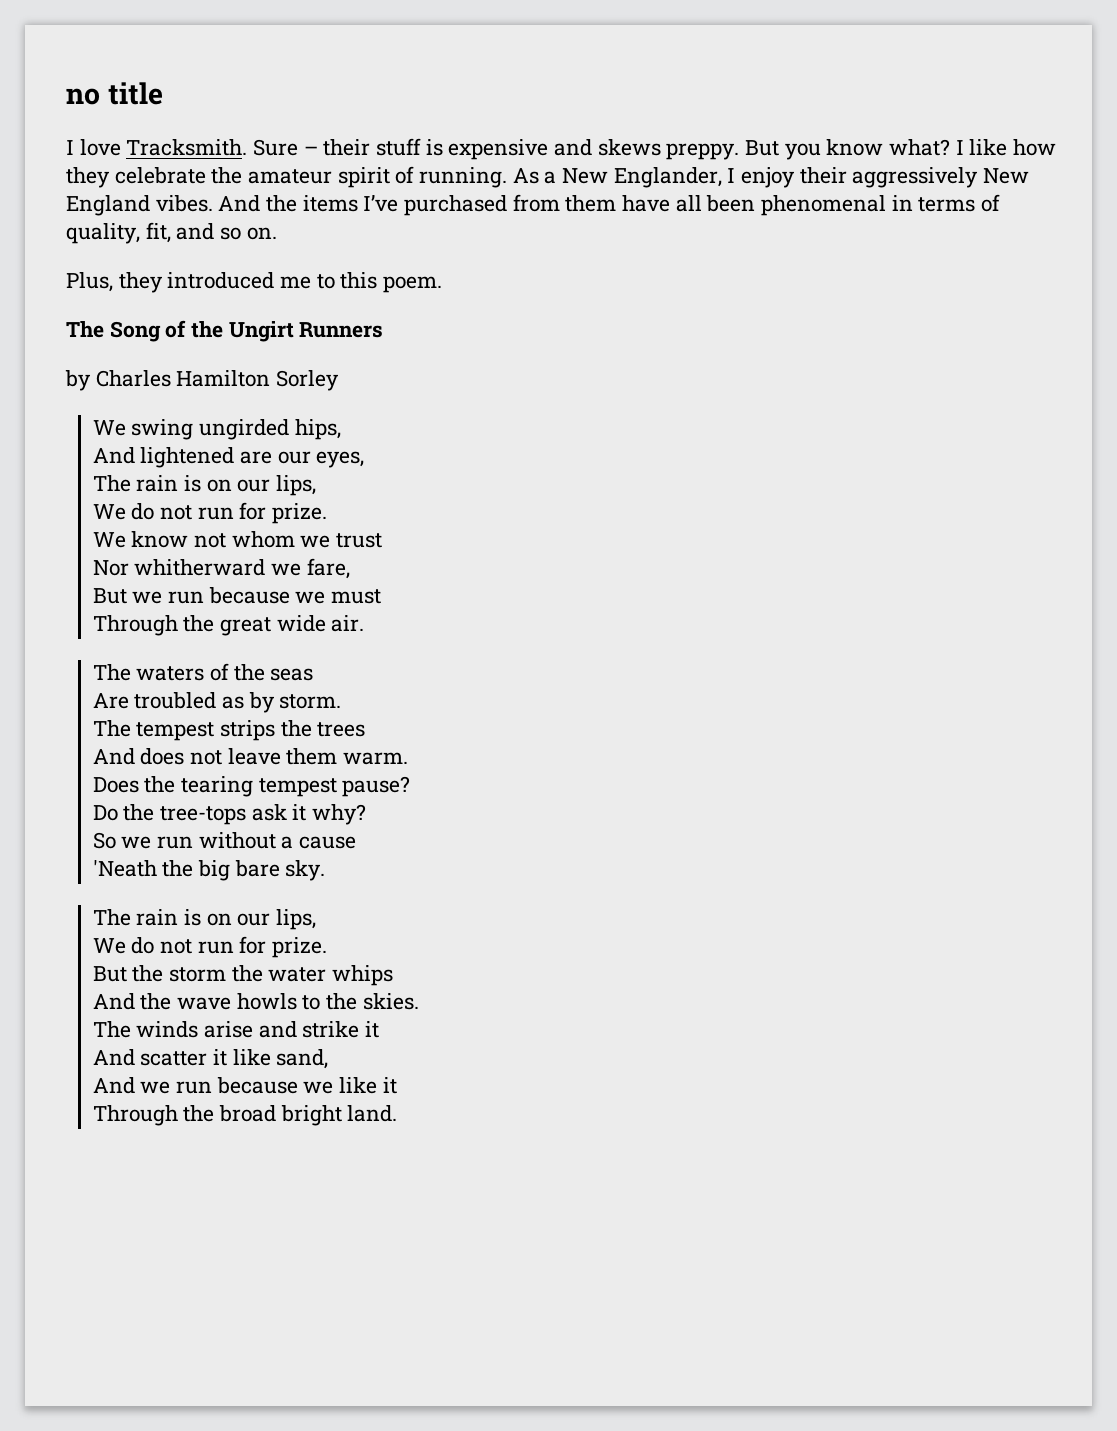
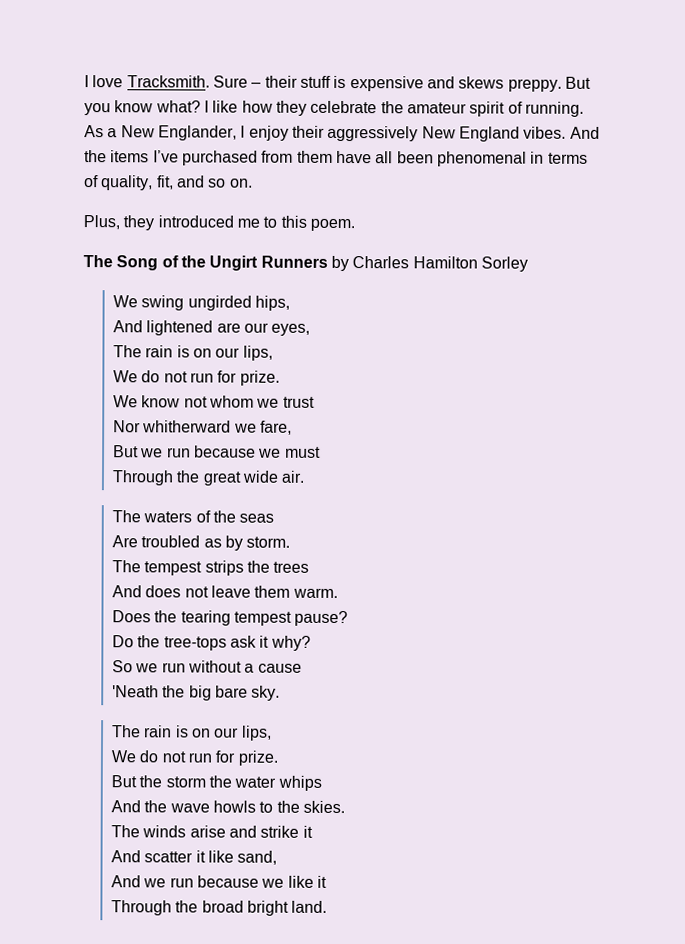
- no title
- The Song of the Ungirt Runners
- by Charles Hamilton Sorley
+ The Song of the Ungirt Runners by Charles Hamilton Sorley

